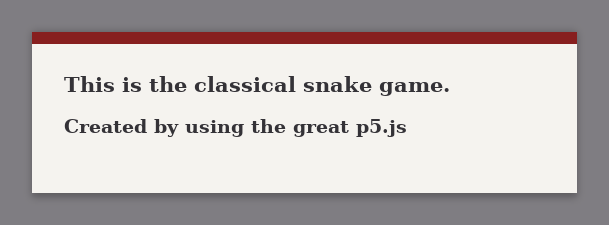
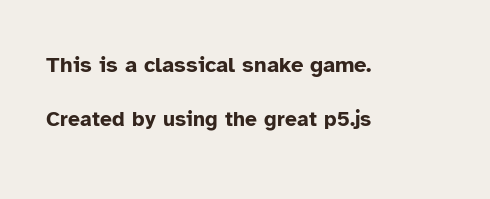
- This is the classical snake game.
+ This is a classical snake game.

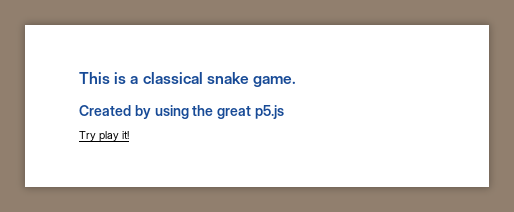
+ Try play it!

